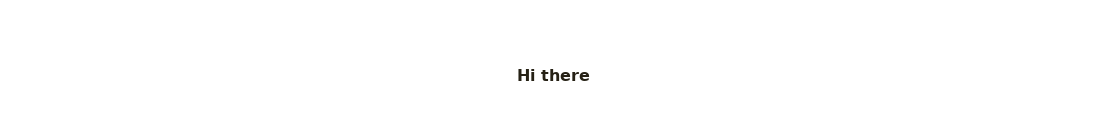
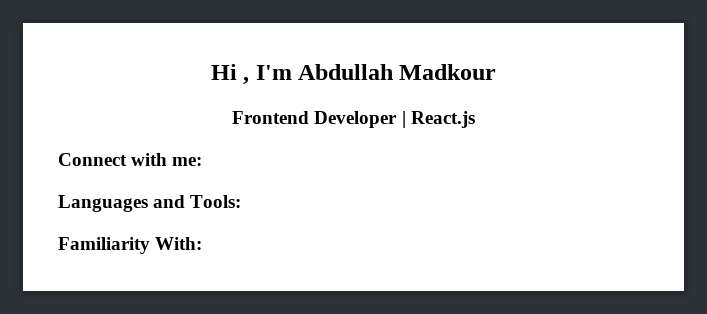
- Hi there
+ Hi , I'm Abdullah Madkour
+ Frontend Developer | React.js
+ Connect with me:
+ Languages and Tools:
+ Familiarity With:

